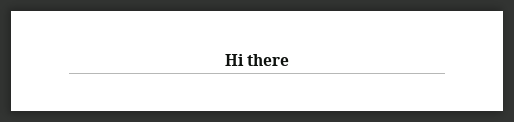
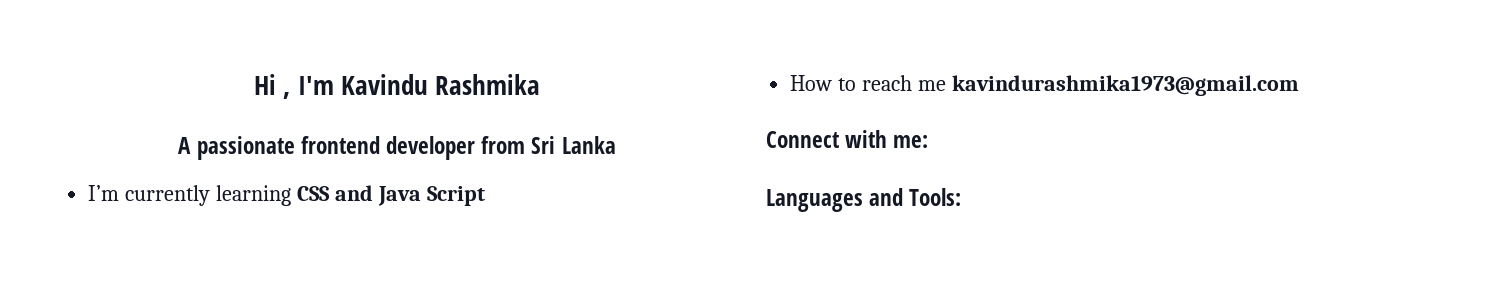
- Hi there
+ Hi , I'm Kavindu Rashmika
+ A passionate frontend developer from Sri Lanka
+ I’m currently learning CSS and Java Script
+ How to reach me kavindurashmika1973@gmail.com
+ Connect with me:
+ Languages and Tools:

